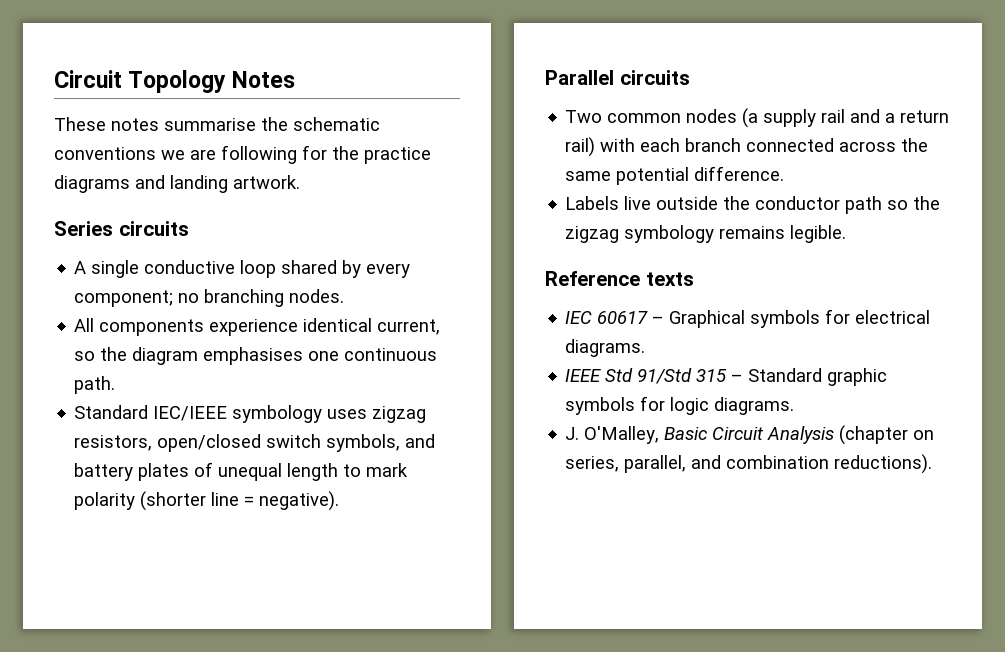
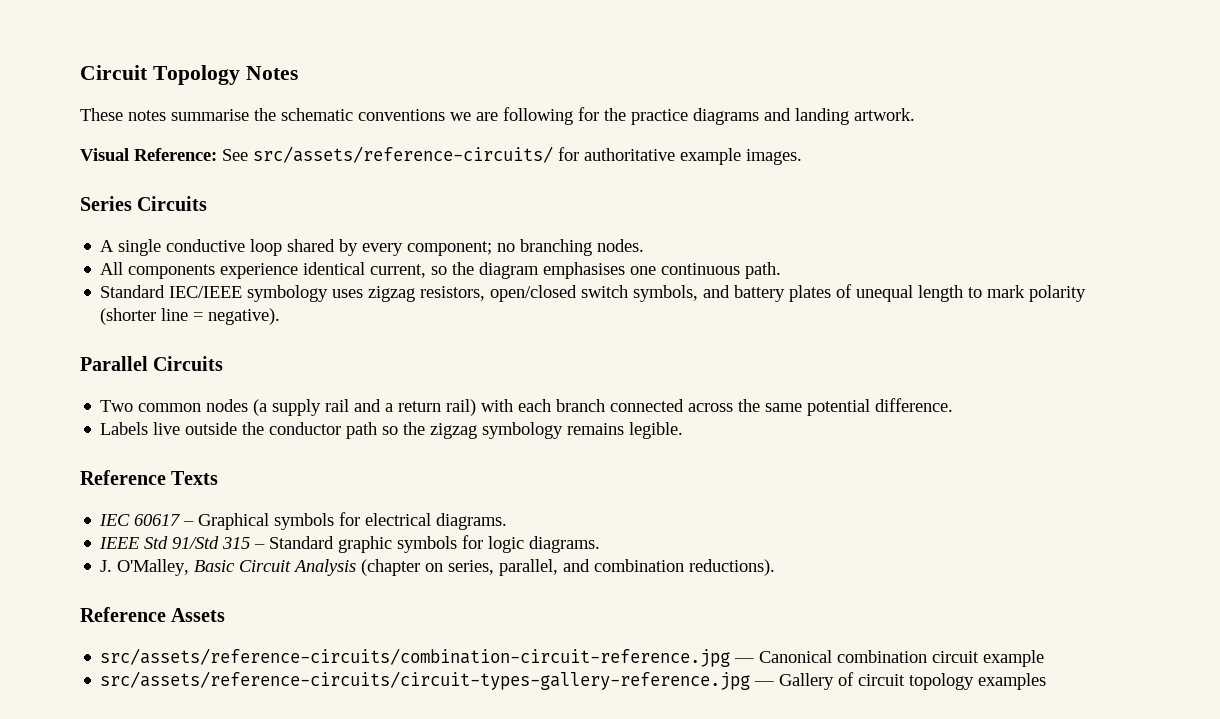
+ Visual Reference: See src/assets/reference-circuits/ for authoritative example images.
- Series circuits
+ Series Circuits
- Parallel circuits
+ Parallel Circuits
- Reference texts
+ Reference Texts
+ Reference Assets
+ src/assets/reference-circuits/combination-circuit-reference.jpg — Canonical combination circuit example
+ src/assets/reference-circuits/circuit-types-gallery-reference.jpg — Gallery of circuit topology examples

